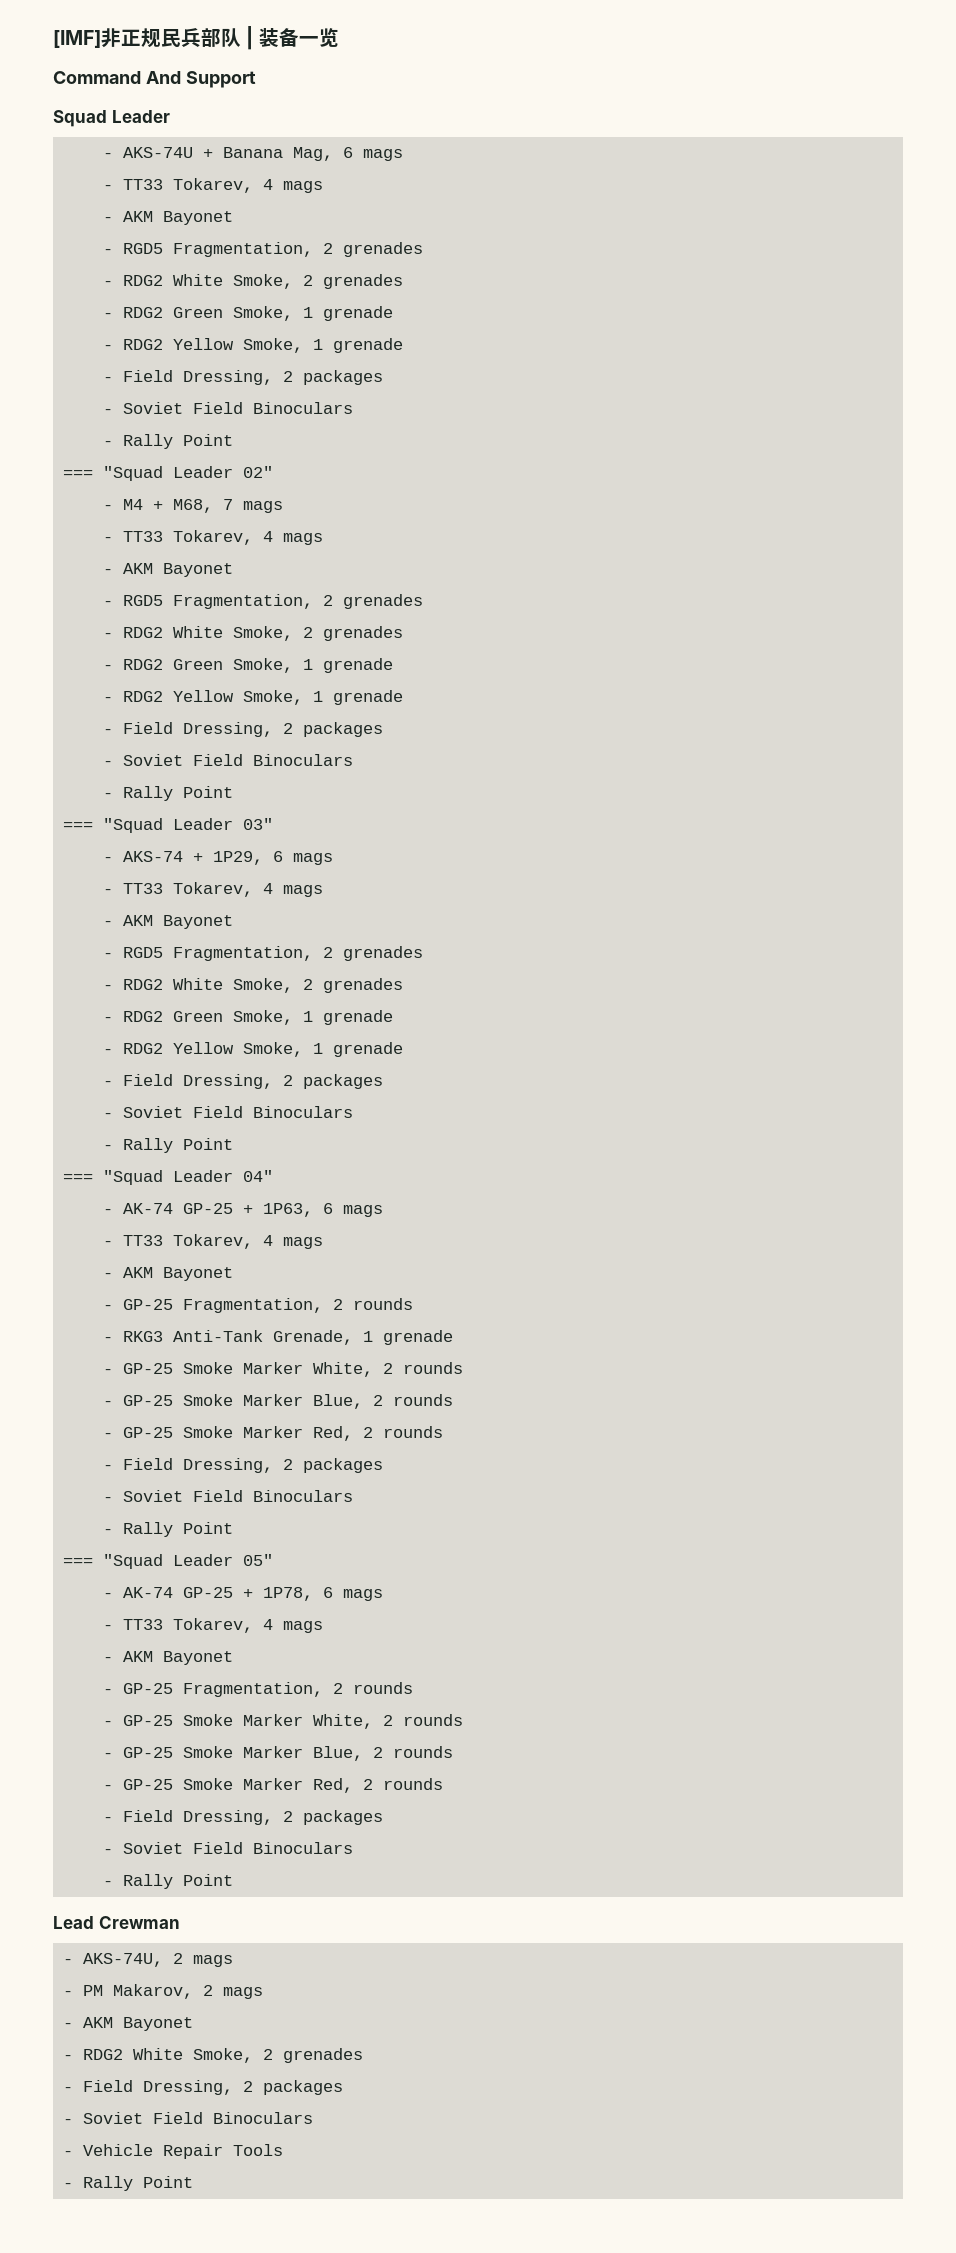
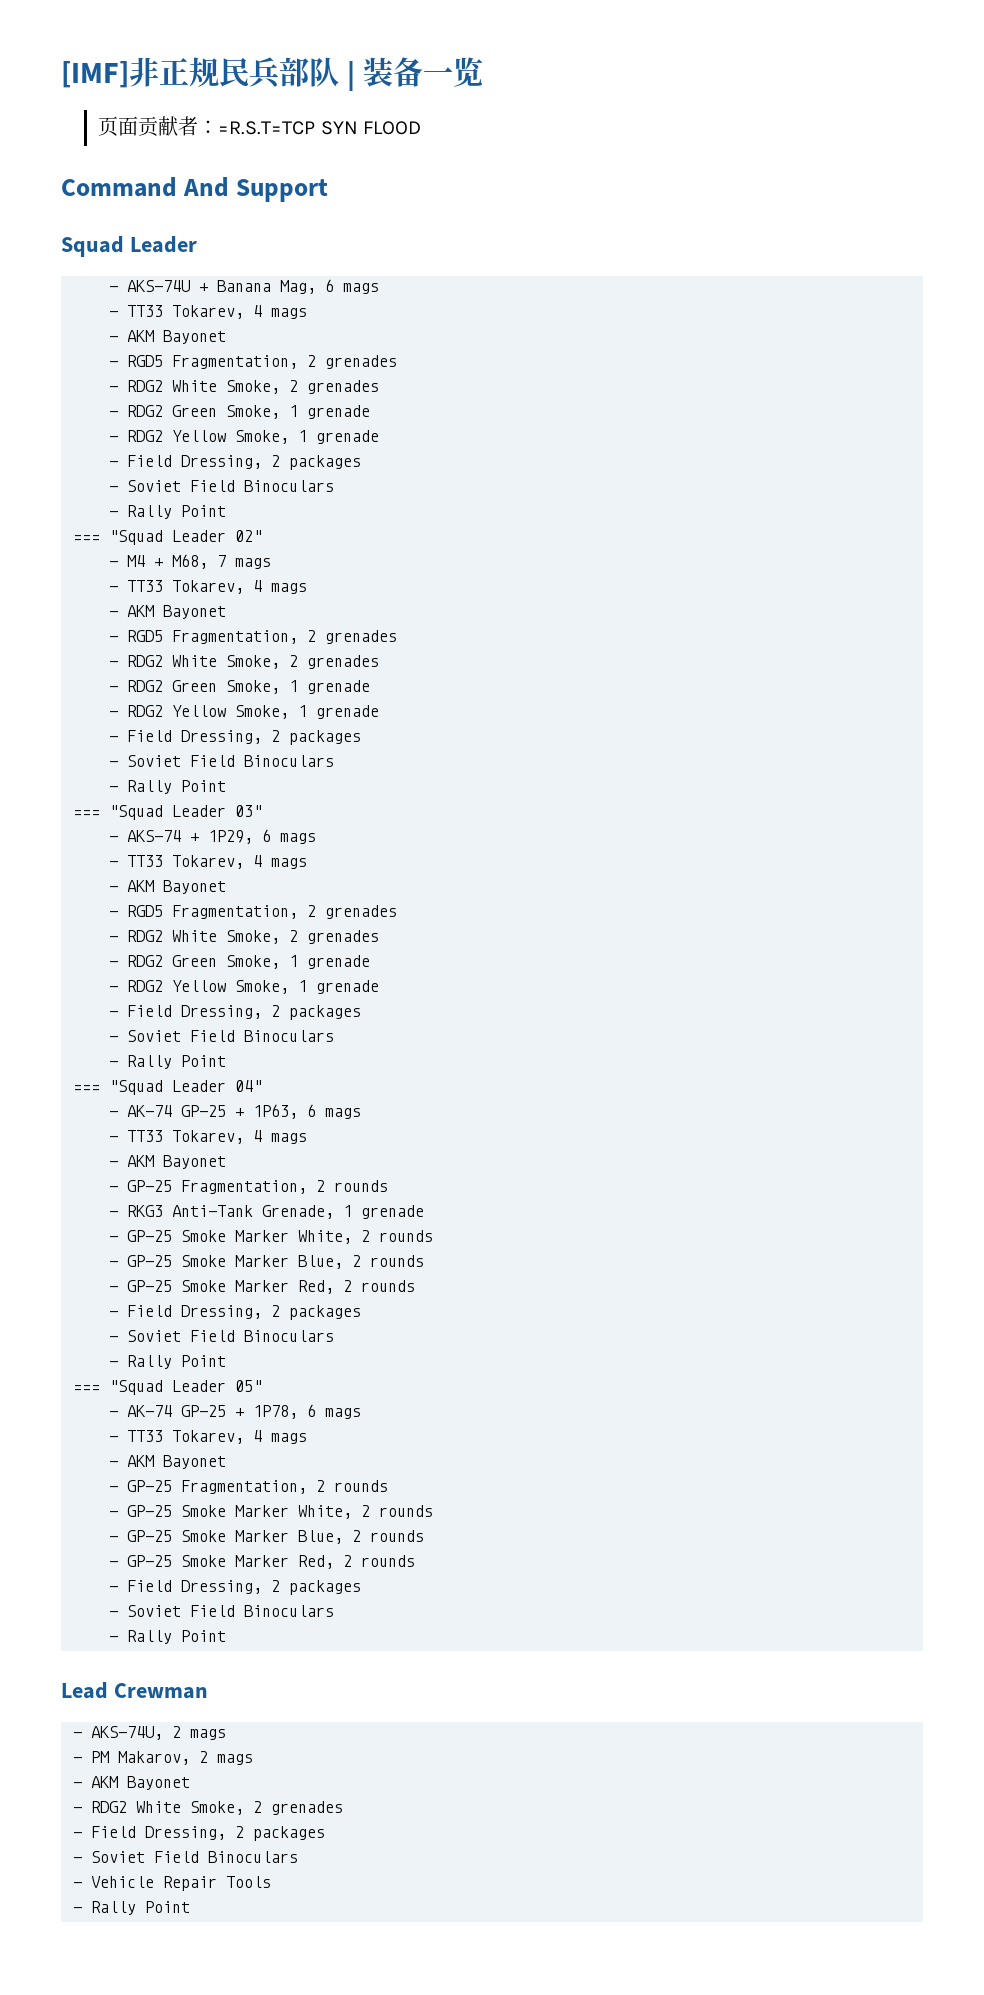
+ 页面贡献者：=R.S.T=TCP SYN FLOOD

